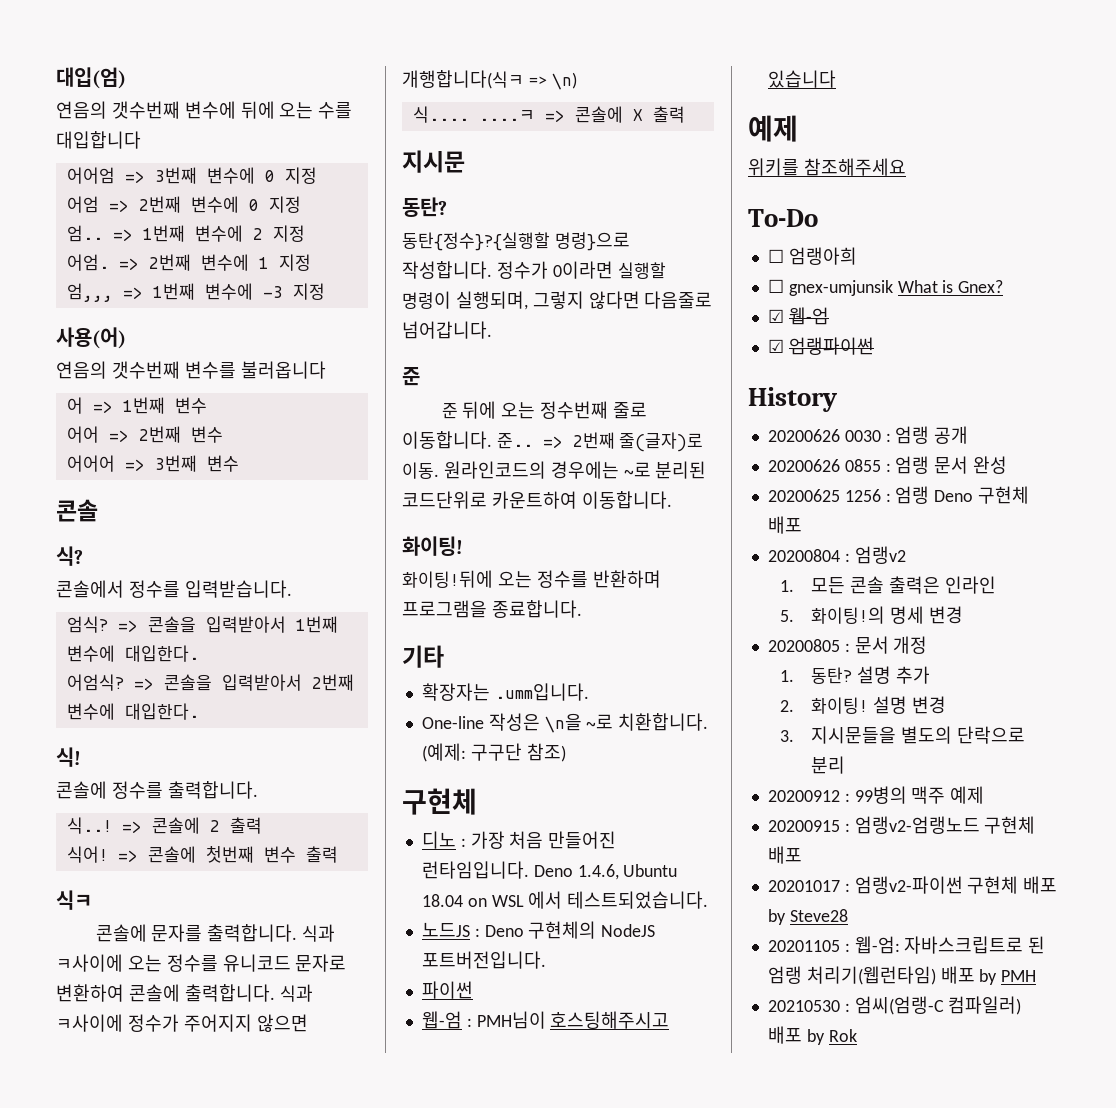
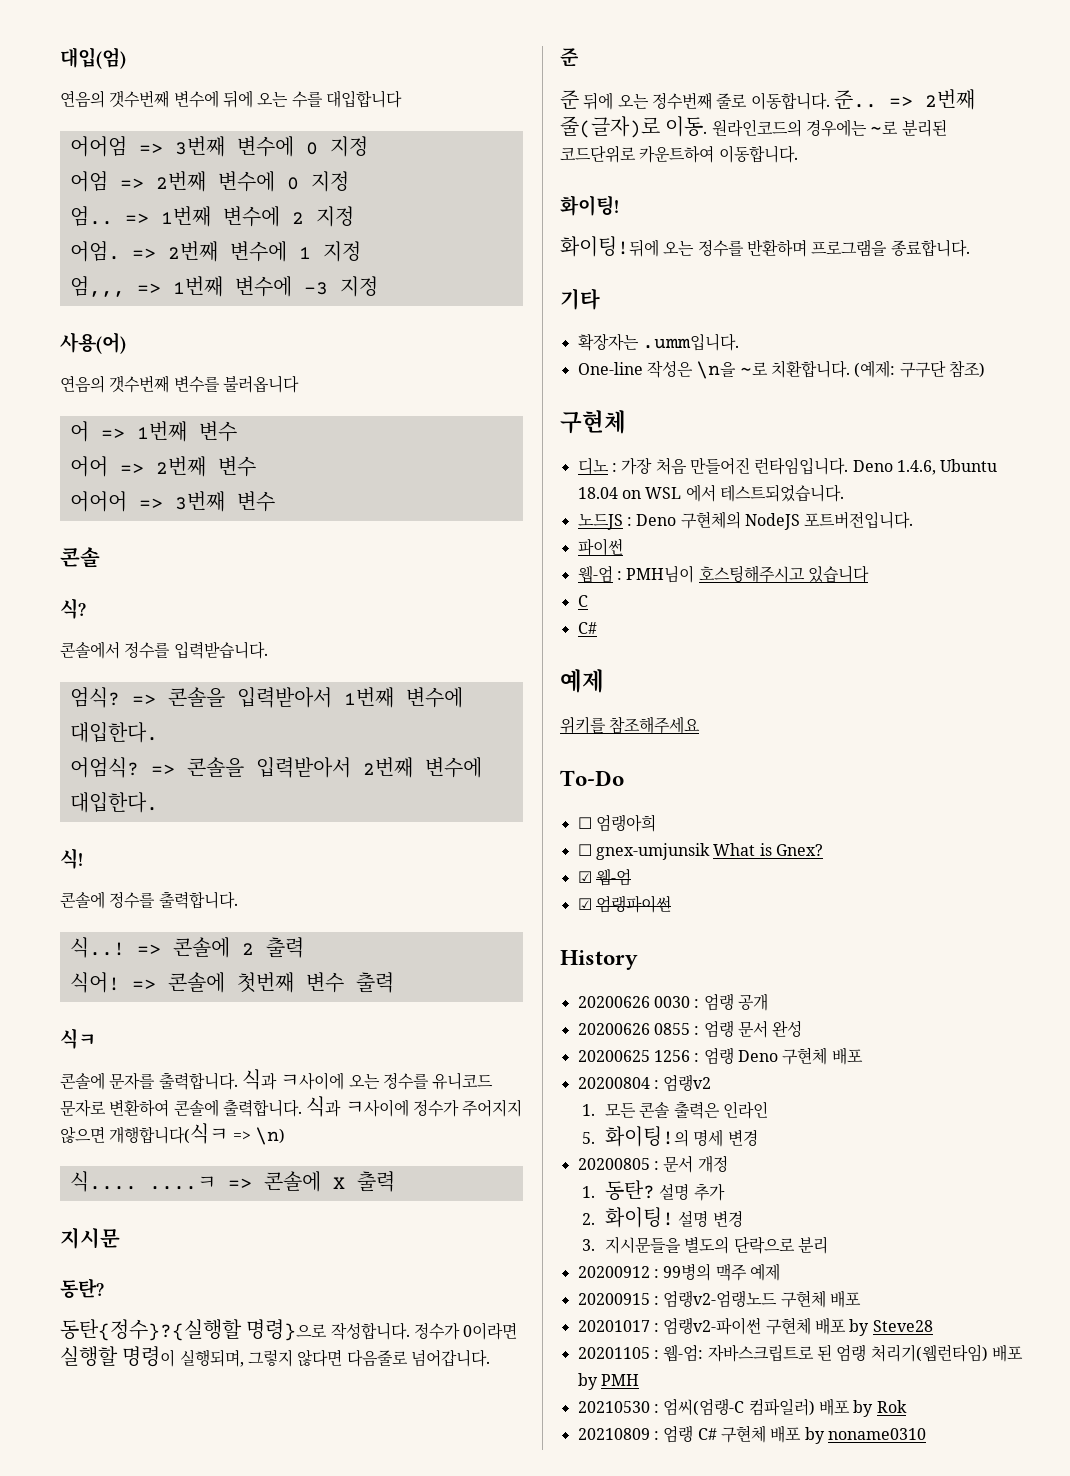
+ C
+ C#
+ 20210809 : 엄랭 C# 구현체 배포 by noname0310

